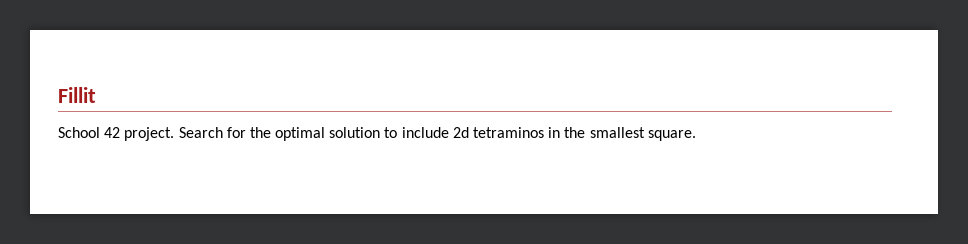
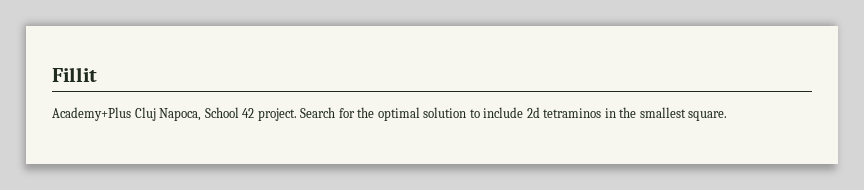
- School 42 project.
+ Academy+Plus Cluj Napoca, School 42 project.

